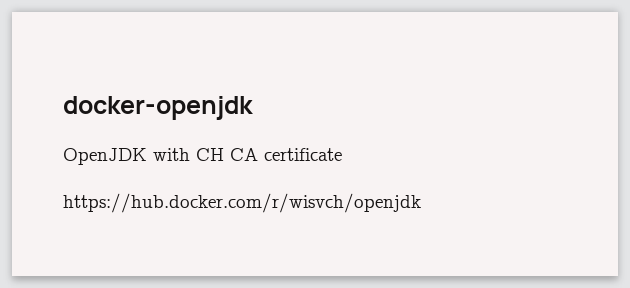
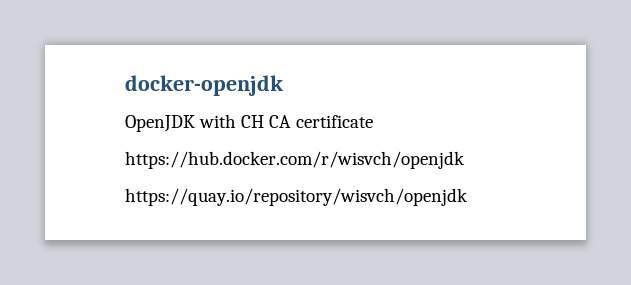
+ https://quay.io/repository/wisvch/openjdk

